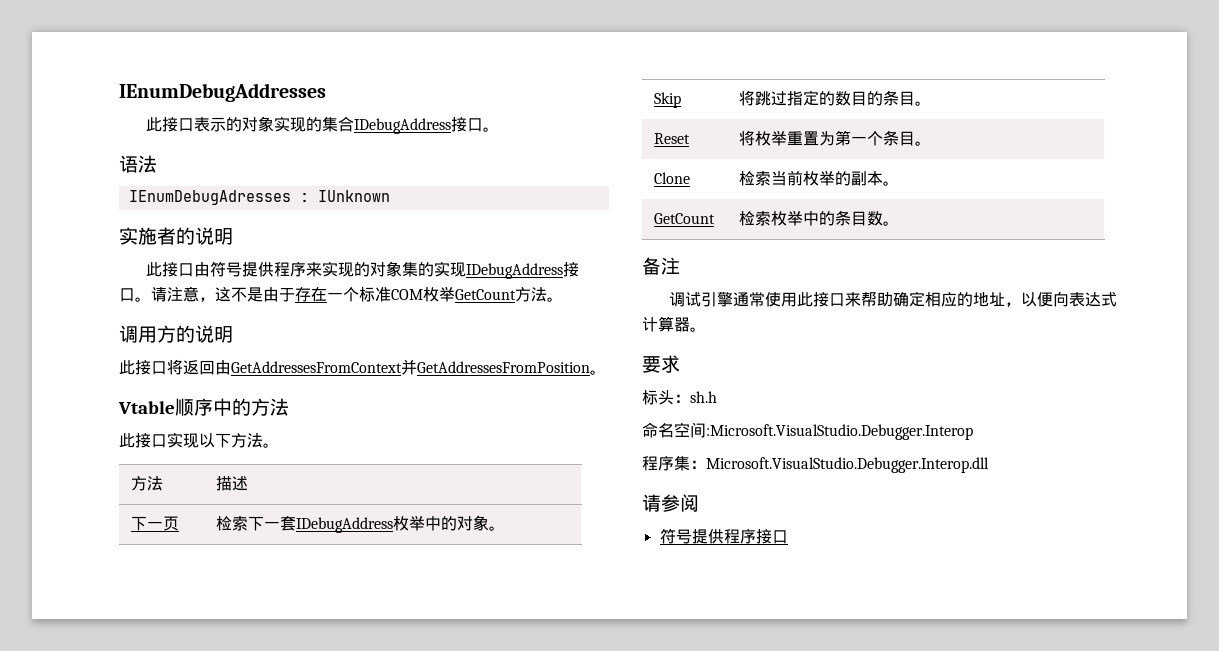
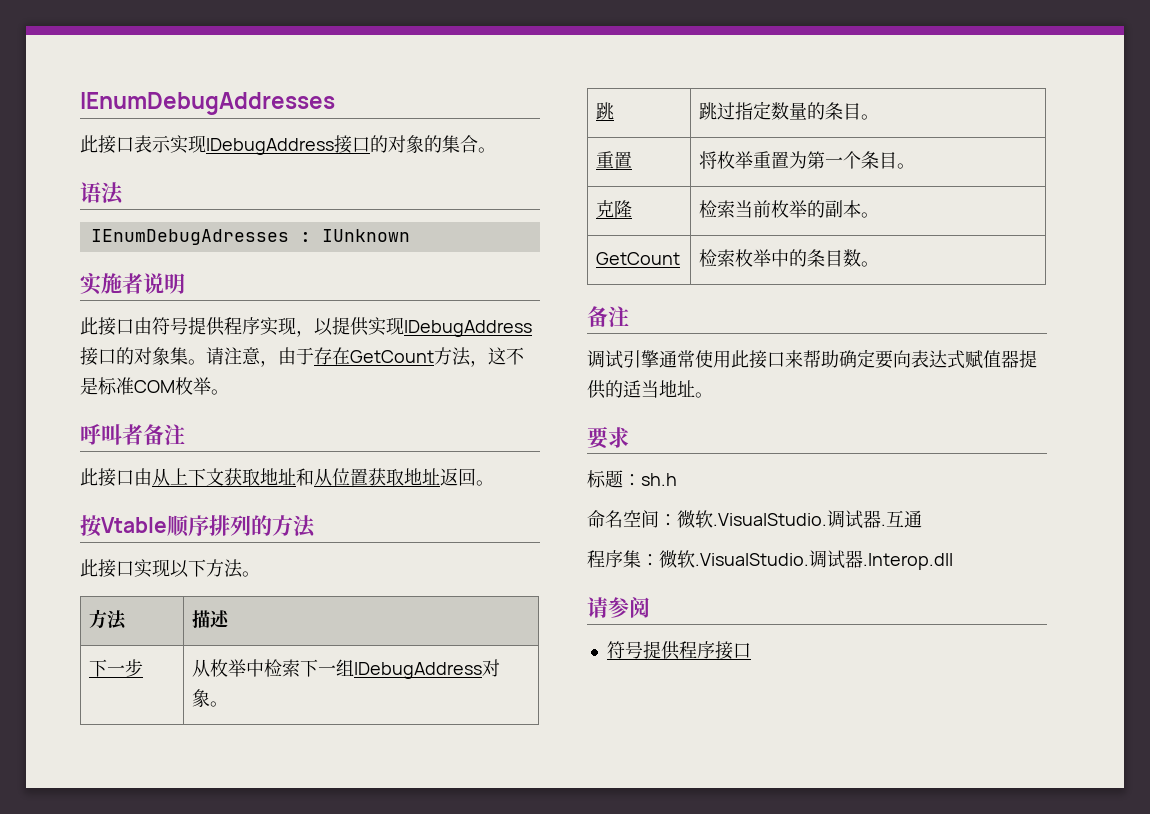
- 此接口表示的对象实现的集合IDebugAddress接口。
+ 此接口表示实现IDebugAddress接口的对象的集合。
- 实施者的说明
+ 实施者说明
- 此接口由符号提供程序来实现的对象集的实现IDebugAddress接口。
+ 此接口由符号提供程序实现，以提供实现IDebugAddress接口的对象集。
- 请注意，这不是由于存在一个标准COM枚举GetCount方法。
- 调用方的说明
- 此接口将返回由GetAddressesFromContext并GetAddressesFromPosition。
- Vtable顺序中的方法
+ 请注意，由于存在GetCount方法，这不是标准COM枚举。
+ 呼叫者备注
+ 此接口由从上下文获取地址和从位置获取地址返回。
+ 按Vtable顺序排列的方法
- 下一页 | 检索下一套IDebugAddress枚举中的对象。
+ 下一步 | 从枚举中检索下一组IDebugAddress对象。
- Skip | 将跳过指定的数目的条目。
+ 跳 | 跳过指定数量的条目。
- Reset | 将枚举重置为第一个条目。
+ 重置 | 将枚举重置为第一个条目。
- Clone | 检索当前枚举的副本。
+ 克隆 | 检索当前枚举的副本。
- 调试引擎通常使用此接口来帮助确定相应的地址，以便向表达式计算器。
+ 调试引擎通常使用此接口来帮助确定要向表达式赋值器提供的适当地址。
- 标头：sh.h
+ 标题：sh.h
- 命名空间:Microsoft.VisualStudio.Debugger.Interop
- 程序集：Microsoft.VisualStudio.Debugger.Interop.dll
+ 命名空间：微软.VisualStudio.调试器.互通
+ 程序集：微软.VisualStudio.调试器.Interop.dll

